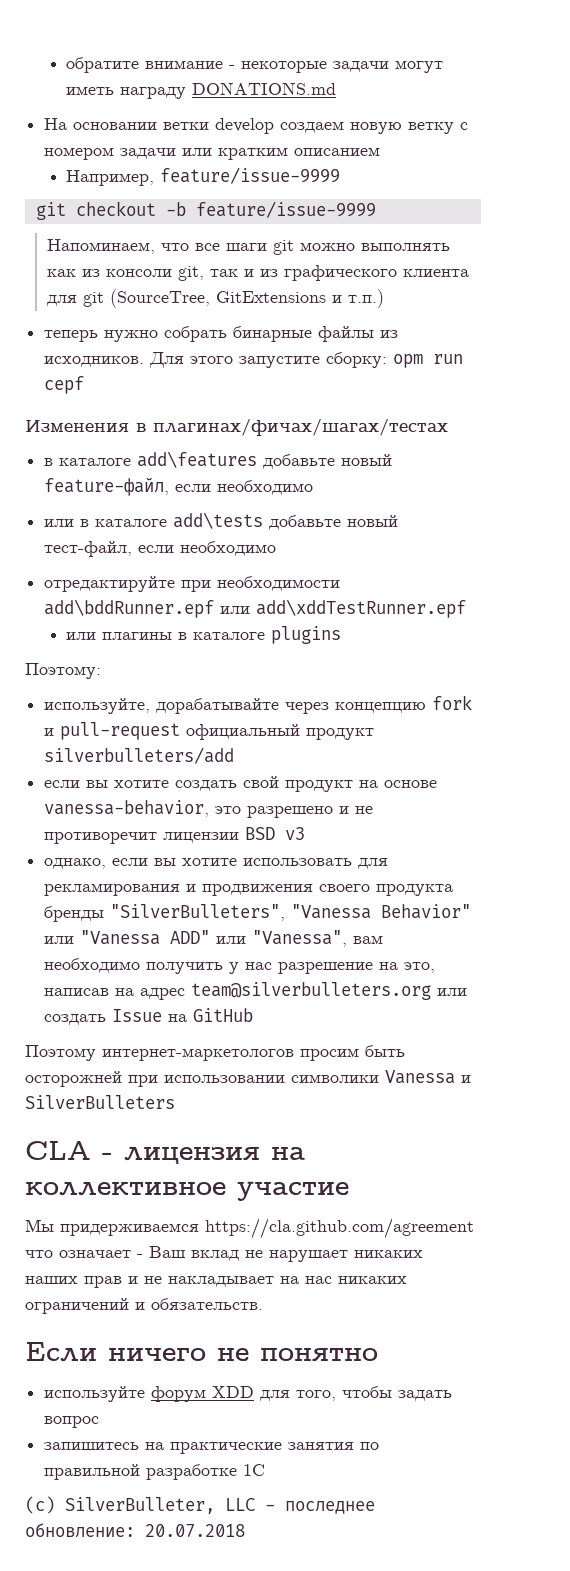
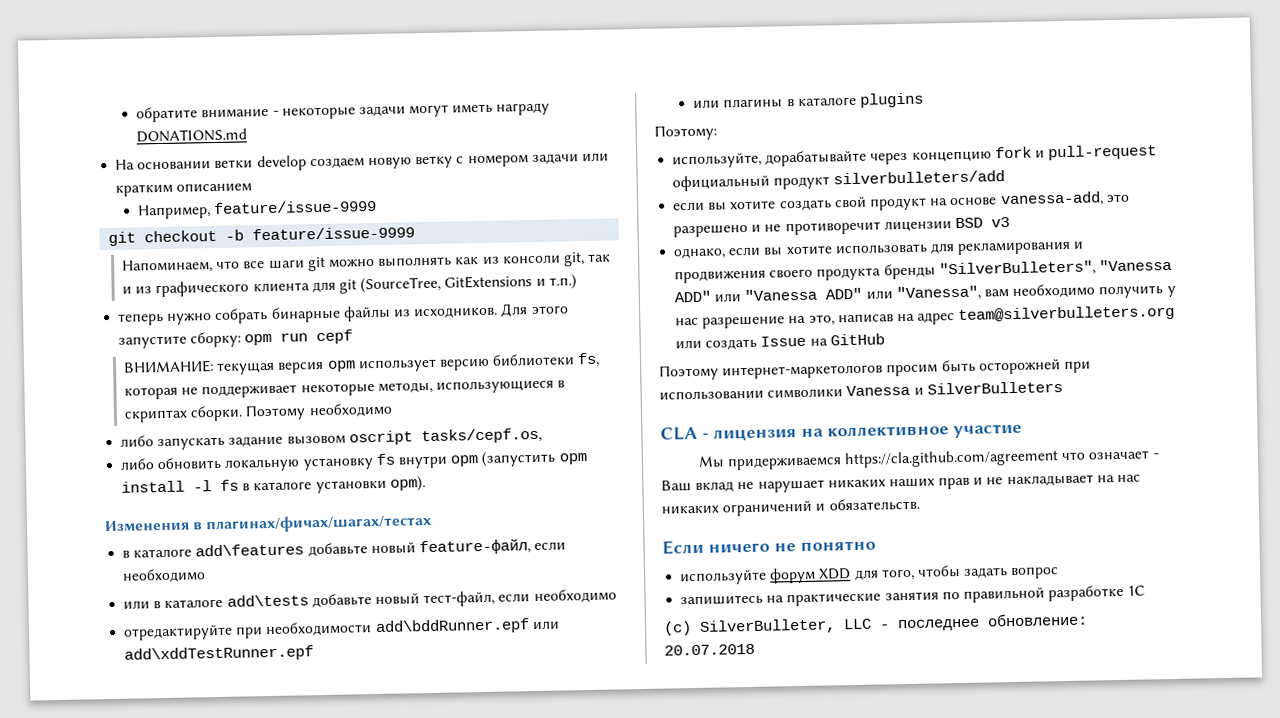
+ ВНИМАНИЕ: текущая версия opm использует версию библиотеки fs, которая не поддерживает некоторые методы, использующиеся в скриптах сборки. Поэтому необходимо
+ либо запускать задание вызовом oscript tasks/cepf.os,
+ либо обновить локальную установку fs внутри opm (запустить opm install -l fs в каталоге установки opm).
- если вы хотите создать свой продукт на основе vanessa-behavior, это разрешено и не противоречит лицензии BSD v3
+ если вы хотите создать свой продукт на основе vanessa-add, это разрешено и не противоречит лицензии BSD v3
- однако, если вы хотите использовать для рекламирования и продвижения своего продукта бренды "SilverBulleters", "Vanessa Behavior" или "Vanessa ADD" или "Vanessa", вам необходимо получить у нас разрешение на это, написав на адрес team@silverbulleters.org или создать Issue на GitHub
+ однако, если вы хотите использовать для рекламирования и продвижения своего продукта бренды "SilverBulleters", "Vanessa ADD" или "Vanessa ADD" или "Vanessa", вам необходимо получить у нас разрешение на это, написав на адрес team@silverbulleters.org или создать Issue на GitHub

